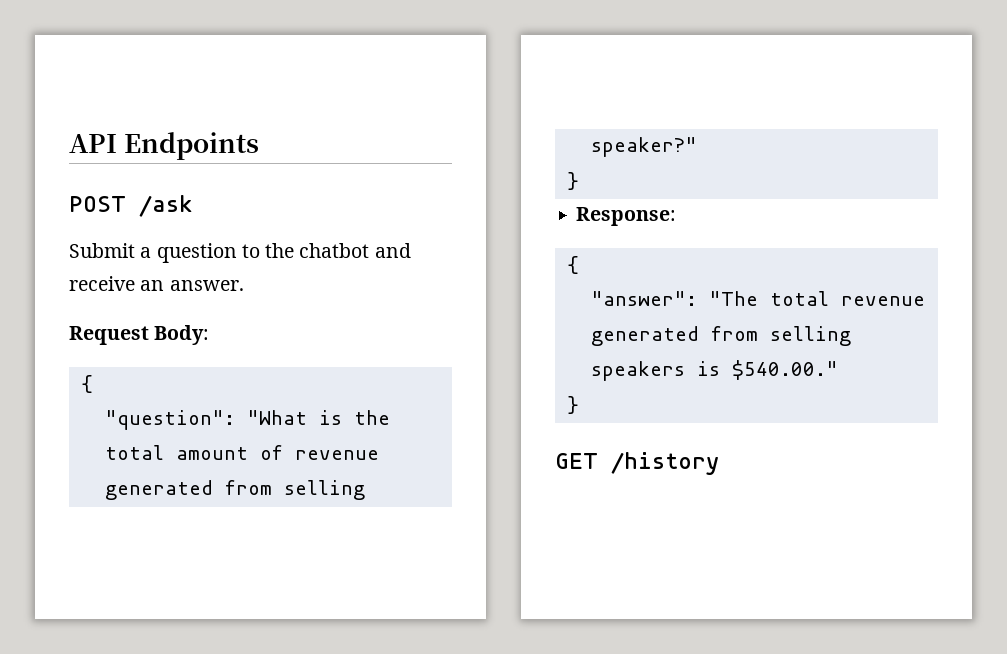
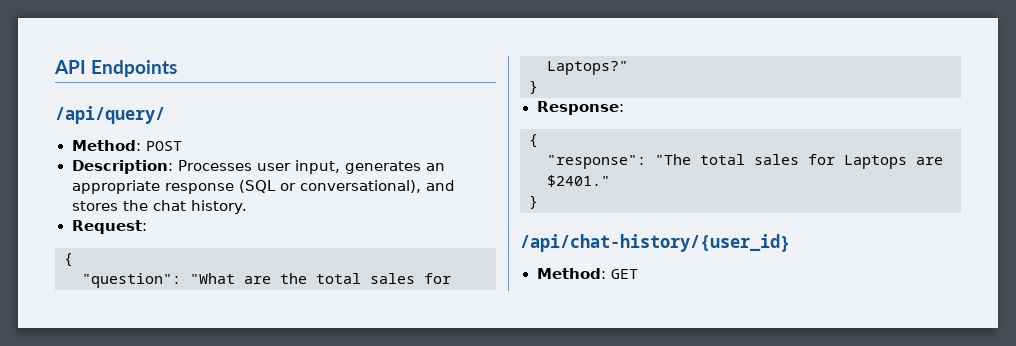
- POST /ask
- Submit a question to the chatbot and receive an answer.
- Request Body:
+ /api/query/
+ Method: POST
+ Description: Processes user input, generates an appropriate response (SQL or conversational), and stores the chat history.
+ Request:
- "question": "What is the total amount of revenue generated from selling speaker?"
+ "question": "What are the total sales for Laptops?"
- "answer": "The total revenue generated from selling speakers is $540.00."
+ "response": "The total sales for Laptops are $2401."
  }
- GET /history
+ /api/chat-history/{user_id}
+ Method: GET

